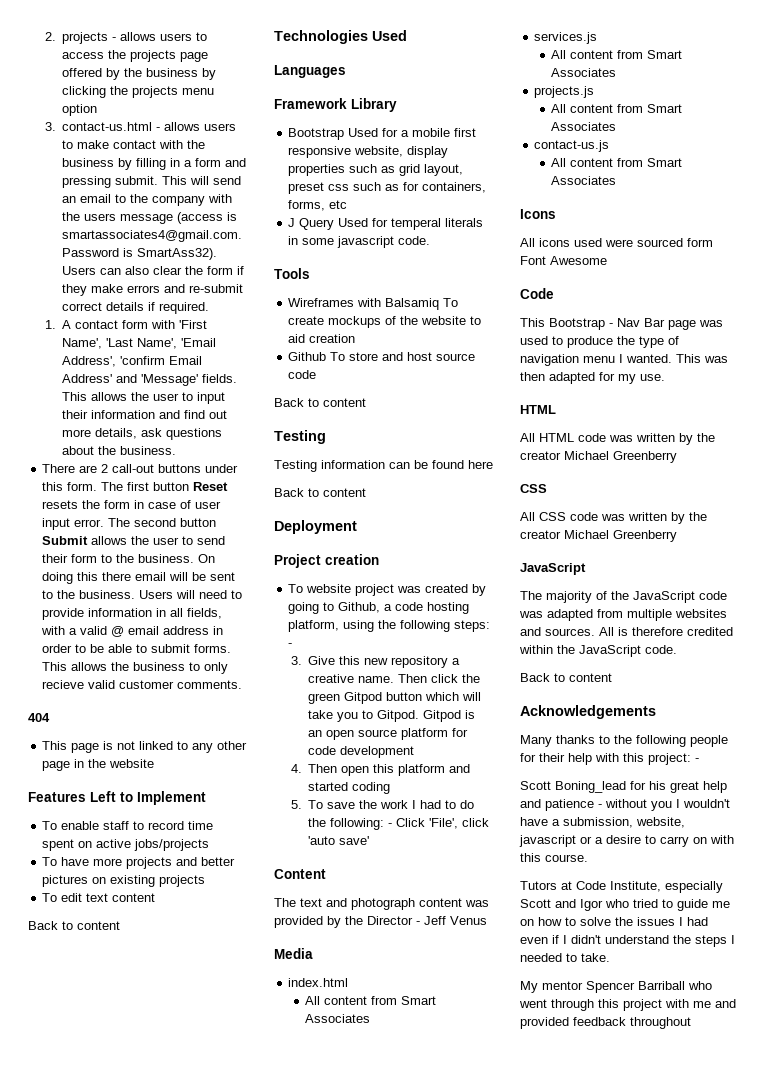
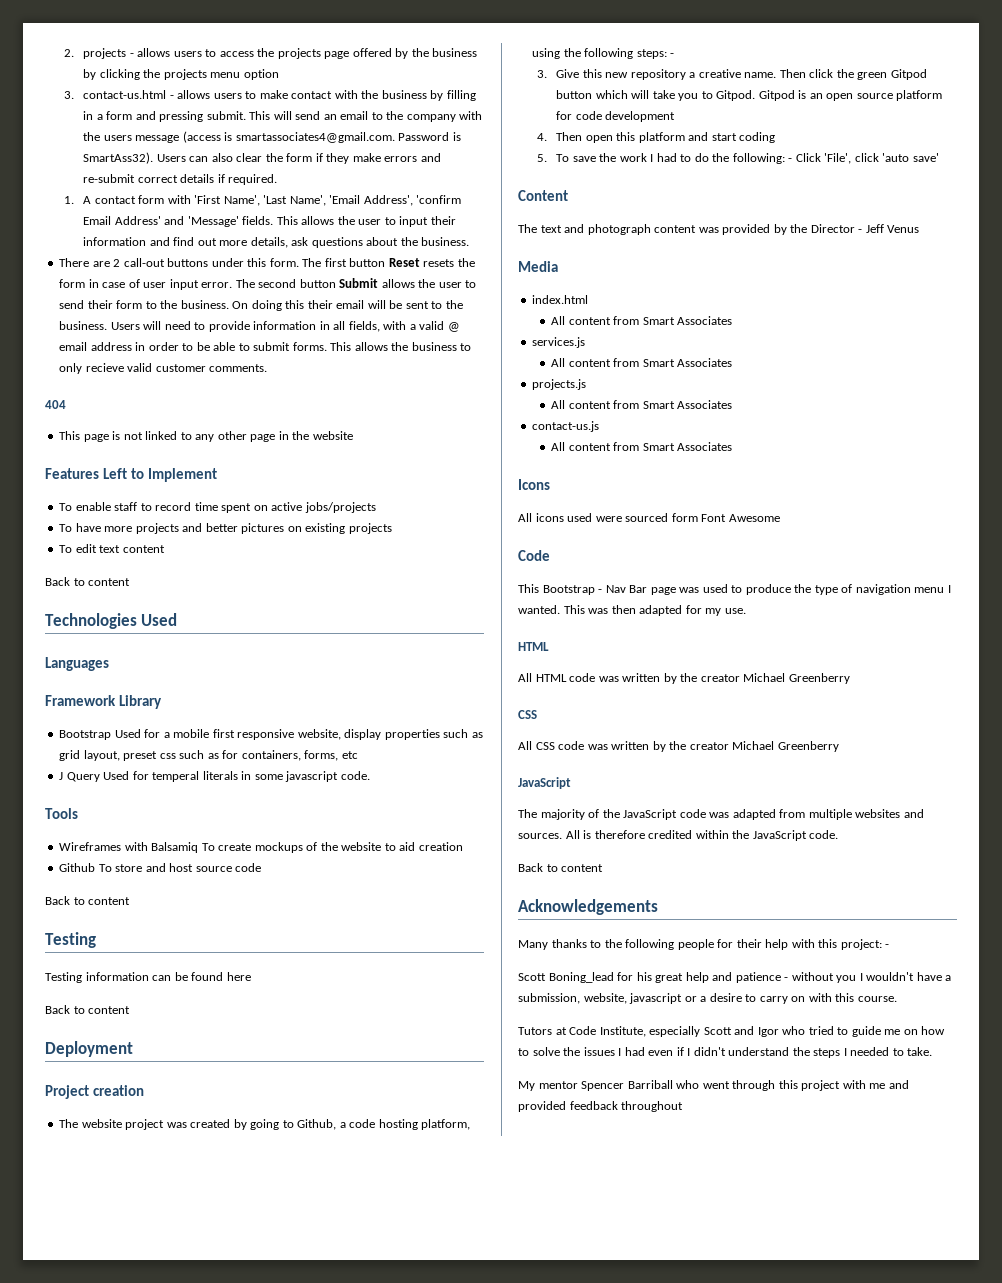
- On doing this there email will be sent to the business.
+ On doing this their email will be sent to the business.
- To website project was created by going to Github, a code hosting platform, using the following steps: -
+ The website project was created by going to Github, a code hosting platform, using the following steps: -
- 4. Then open this platform and started coding
+ 4. Then open this platform and start coding

